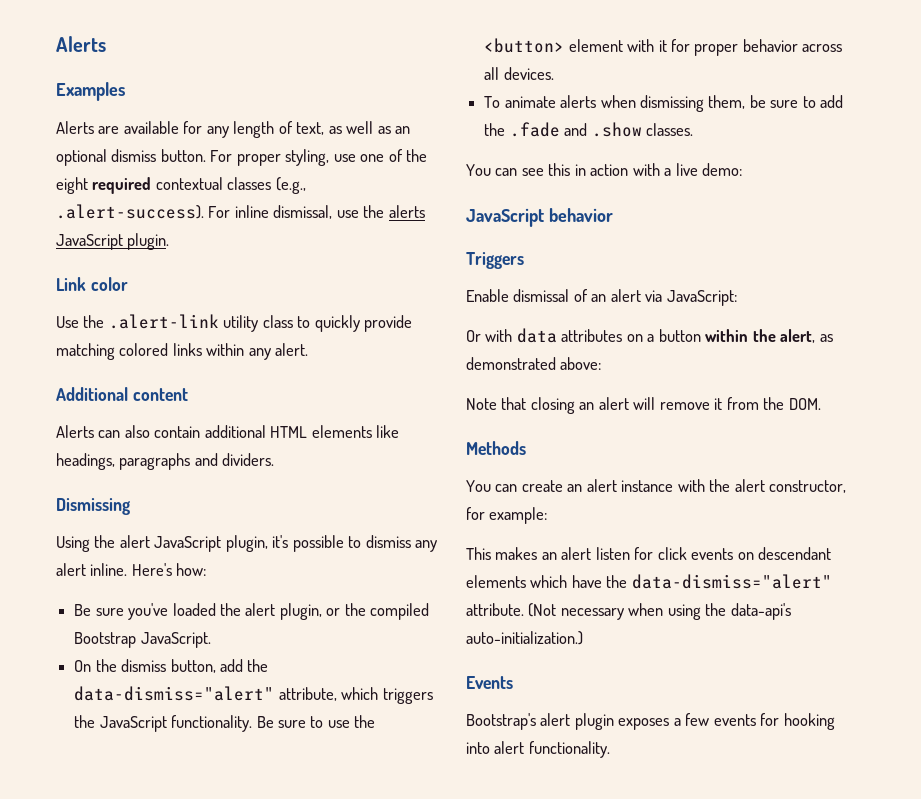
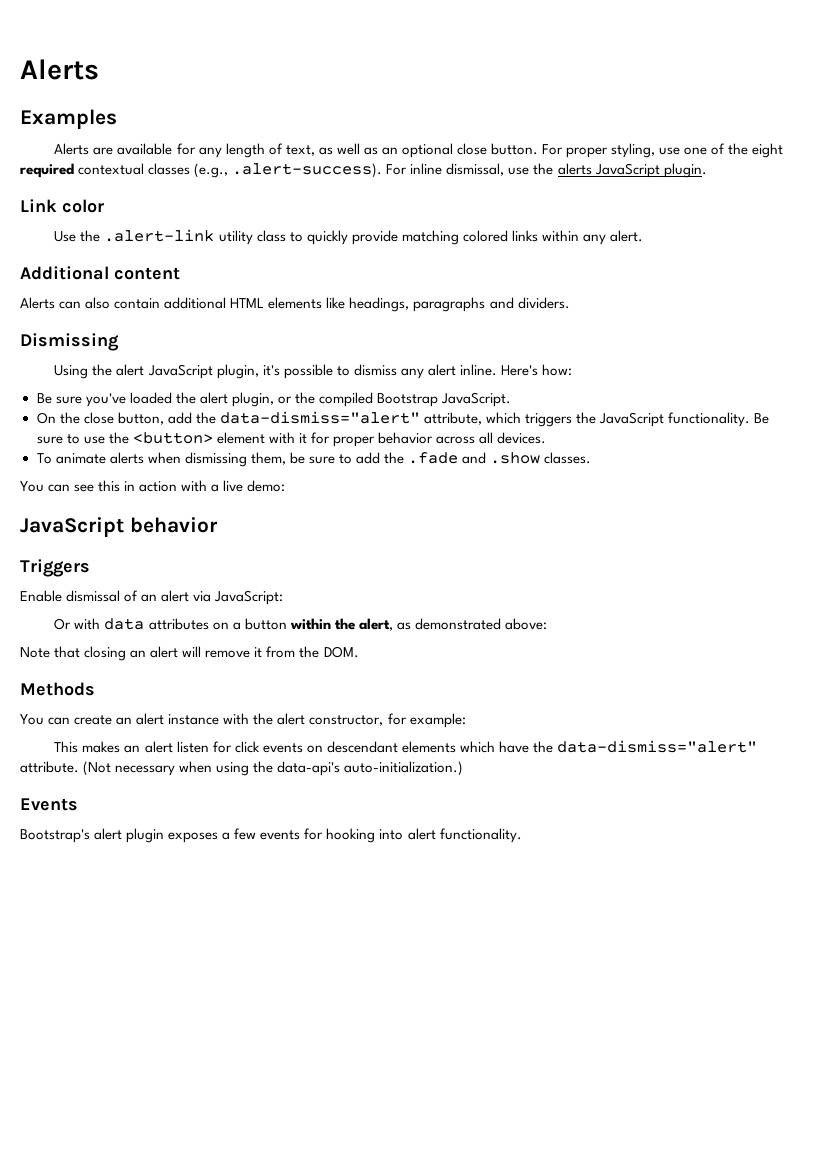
- Alerts are available for any length of text, as well as an optional dismiss button.
+ Alerts are available for any length of text, as well as an optional close button.
- On the dismiss button, add the data-dismiss="alert" attribute, which triggers the JavaScript functionality.
+ On the close button, add the data-dismiss="alert" attribute, which triggers the JavaScript functionality.

